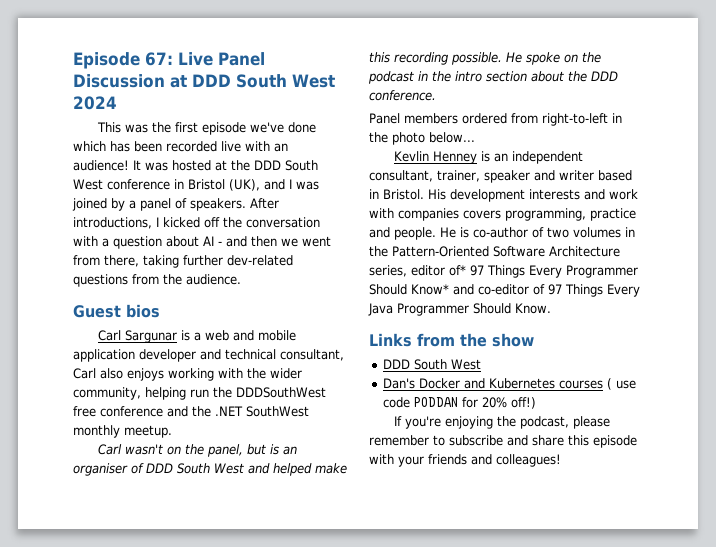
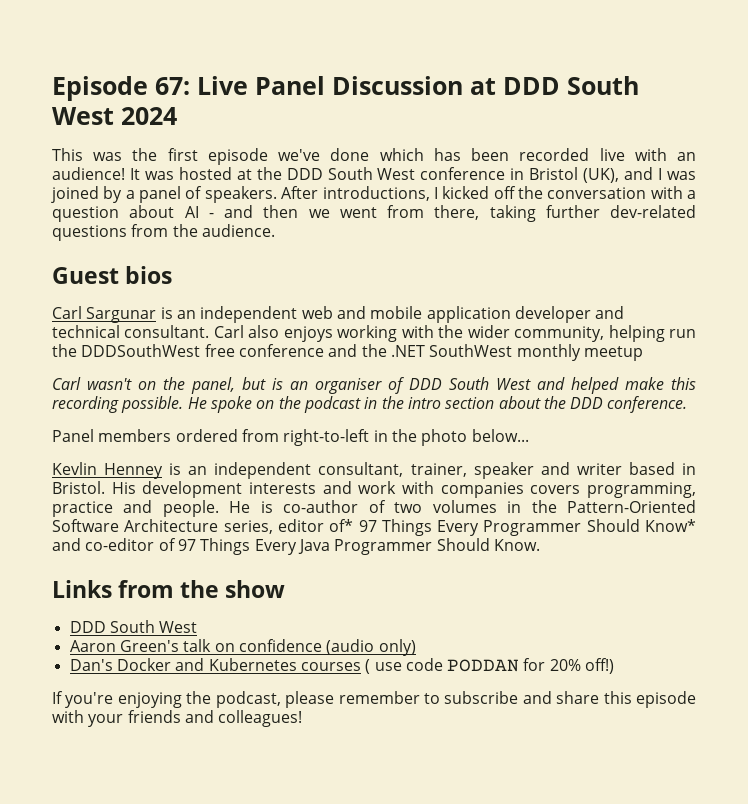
- Carl Sargunar is a web and mobile application developer and technical consultant, Carl also enjoys working with the wider community, helping run the DDDSouthWest free conference and the .NET SouthWest monthly meetup.
+ Carl Sargunar is an independent web and mobile application developer and technical consultant. Carl also enjoys working with the wider community, helping run the DDDSouthWest free conference and the .NET SouthWest monthly meetup
+ Aaron Green's talk on confidence (audio only)

